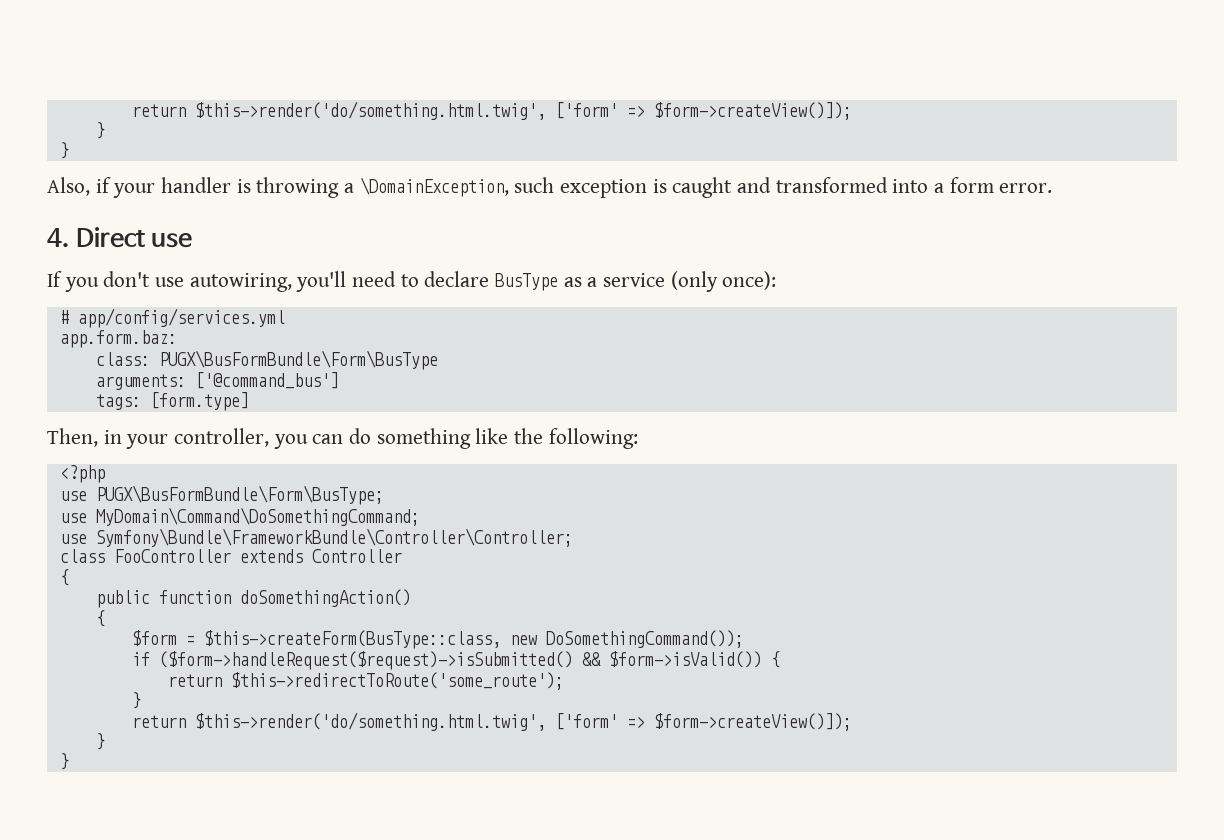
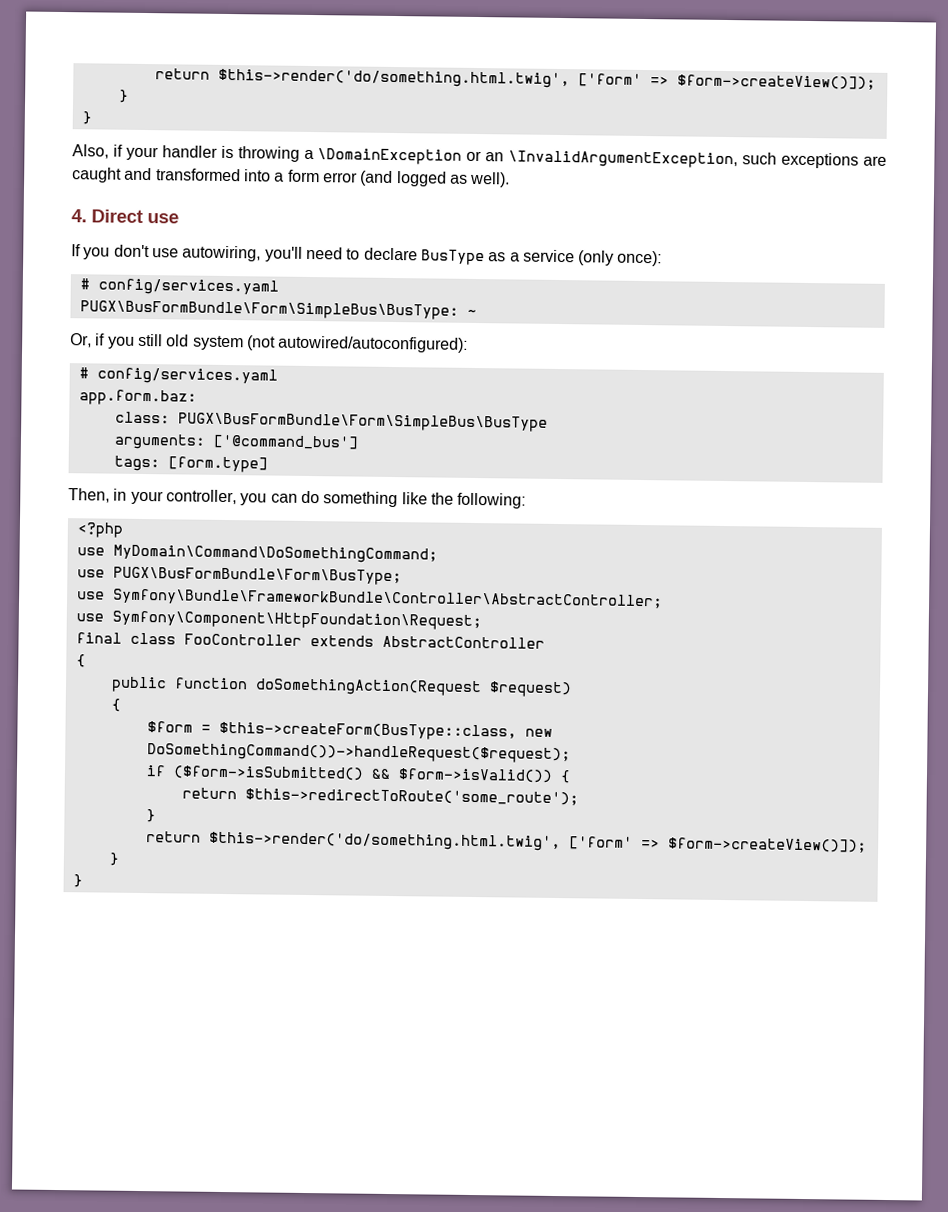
- Also, if your handler is throwing a \DomainException, such exception is caught and transformed into a form error.
+ Also, if your handler is throwing a \DomainException or an \InvalidArgumentException, such exceptions are caught and transformed into a form error (and logged as well).
  If you don't use autowiring, you'll need to declare BusType as a service (only once):
- # app/config/services.yml
+ # config/services.yaml
+ PUGX\BusFormBundle\Form\SimpleBus\BusType: ~
+ Or, if you still old system (not autowired/autoconfigured):
+ # config/services.yaml
- class: PUGX\BusFormBundle\Form\BusType
+ class: PUGX\BusFormBundle\Form\SimpleBus\BusType
+ use MyDomain\Command\DoSomethingCommand;
- use MyDomain\Command\DoSomethingCommand;
- use Symfony\Bundle\FrameworkBundle\Controller\Controller;
- class FooController extends Controller
+ use Symfony\Bundle\FrameworkBundle\Controller\AbstractController;
+ use Symfony\Component\HttpFoundation\Request;
+ final class FooController extends AbstractController
- public function doSomethingAction()
+ public function doSomethingAction(Request $request)
- $form = $this->createForm(BusType::class, new DoSomethingCommand());
- if ($form->handleRequest($request)->isSubmitted() && $form->isValid()) {
+ $form = $this->createForm(BusType::class, new DoSomethingCommand())->handleRequest($request);
+ if ($form->isSubmitted() && $form->isValid()) {

